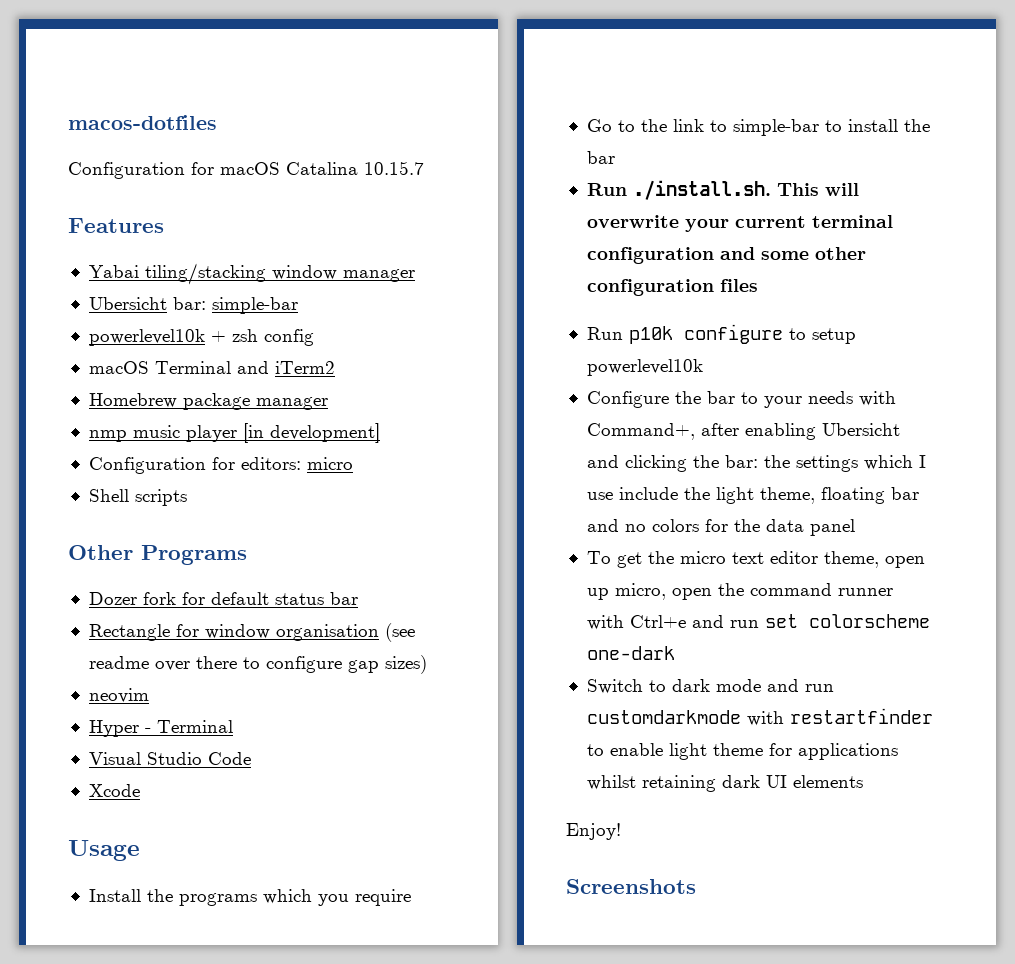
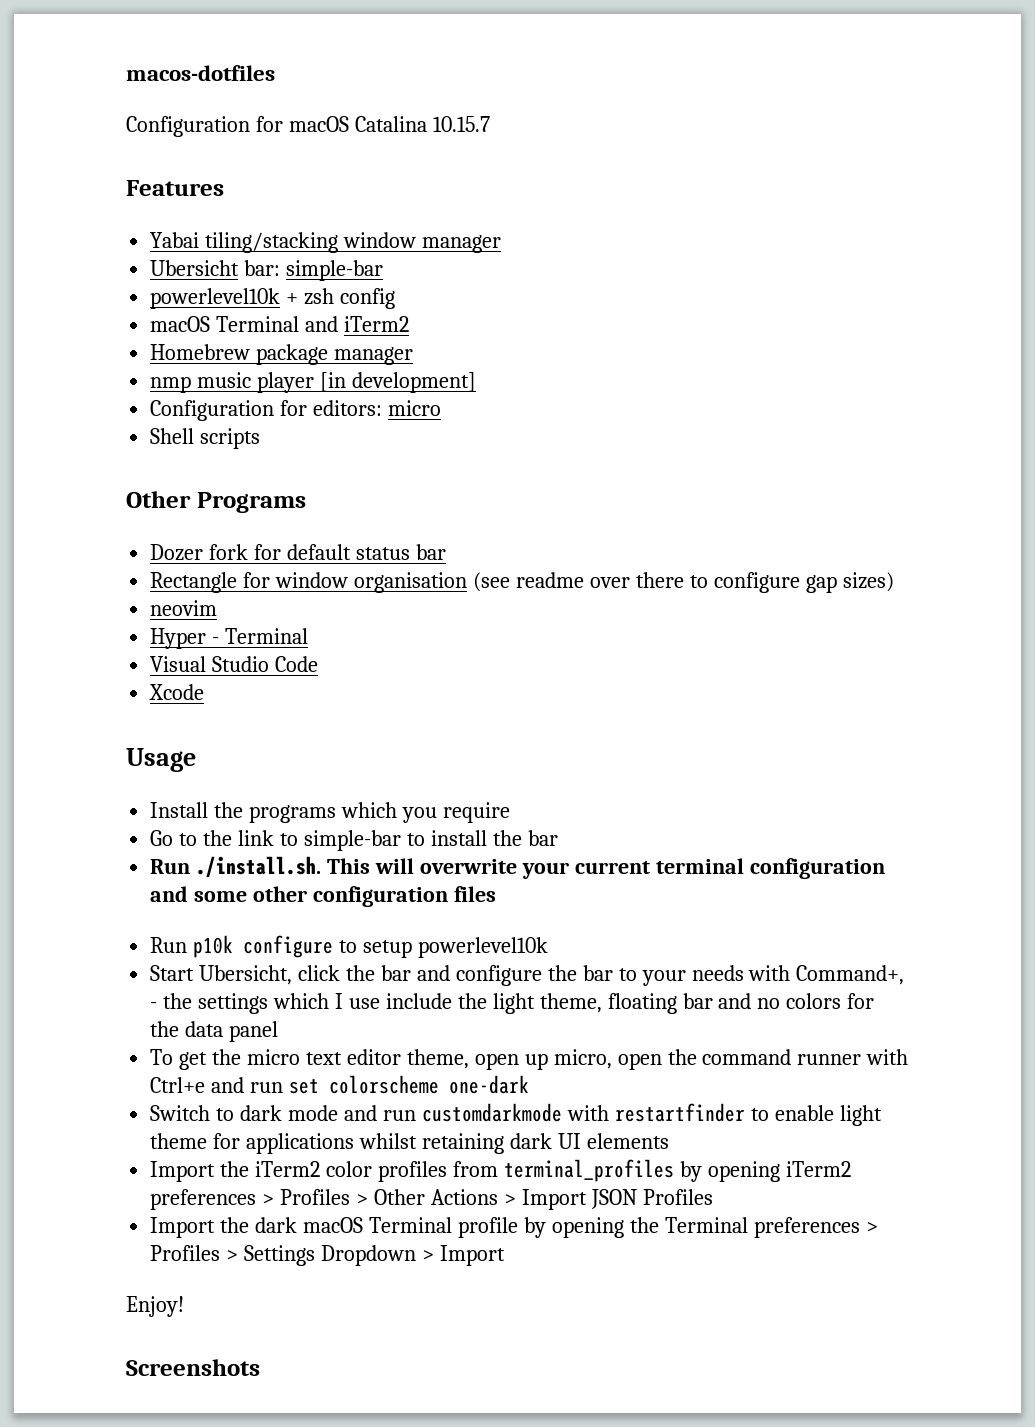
- Configure the bar to your needs with Command+, after enabling Ubersicht and clicking the bar: the settings which I use include the light theme, floating bar and no colors for the data panel
+ Start Ubersicht, click the bar and configure the bar to your needs with Command+, - the settings which I use include the light theme, floating bar and no colors for the data panel
+ Import the iTerm2 color profiles from terminal_profiles by opening iTerm2 preferences > Profiles > Other Actions > Import JSON Profiles
+ Import the dark macOS Terminal profile by opening the Terminal preferences > Profiles > Settings Dropdown > Import

